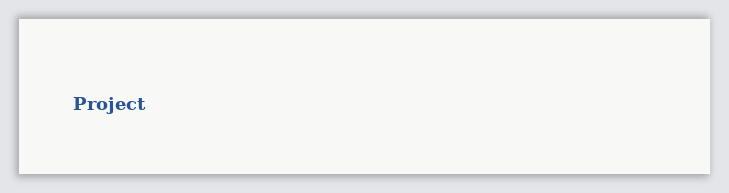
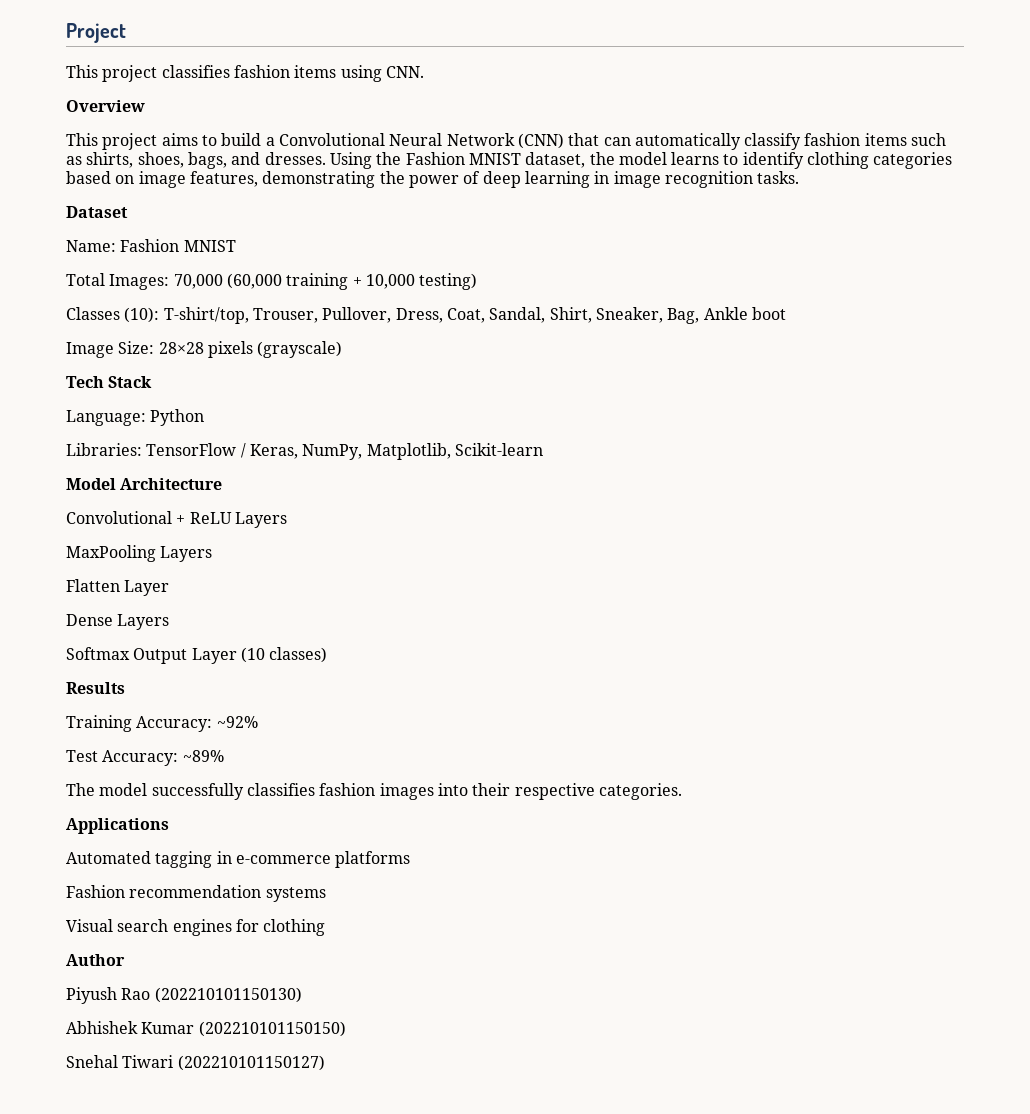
+ This project classifies fashion items using CNN.
+ Overview
+ This project aims to build a Convolutional Neural Network (CNN) that can automatically classify fashion items such as shirts, shoes, bags, and dresses. Using the Fashion MNIST dataset, the model learns to identify clothing categories based on image features, demonstrating the power of deep learning in image recognition tasks.
+ Dataset
+ Name: Fashion MNIST
+ Total Images: 70,000 (60,000 training + 10,000 testing)
+ Classes (10): T-shirt/top, Trouser, Pullover, Dress, Coat, Sandal, Shirt, Sneaker, Bag, Ankle boot
+ Image Size: 28×28 pixels (grayscale)
+ Tech Stack
+ Language: Python
+ Libraries: TensorFlow / Keras, NumPy, Matplotlib, Scikit-learn
+ Model Architecture
+ Convolutional + ReLU Layers
+ MaxPooling Layers
+ Flatten Layer
+ Dense Layers
+ Softmax Output Layer (10 classes)
+ Results
+ Training Accuracy: ~92%
+ Test Accuracy: ~89%
+ The model successfully classifies fashion images into their respective categories.
+ Applications
+ Automated tagging in e-commerce platforms
+ Fashion recommendation systems
+ Visual search engines for clothing
+ Author
+ Piyush Rao (202210101150130)
+ Abhishek Kumar (202210101150150)
+ Snehal Tiwari (202210101150127)

